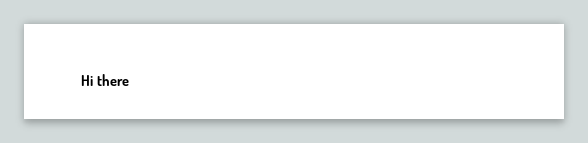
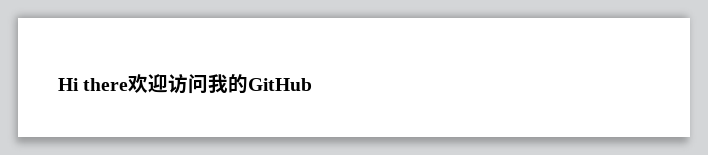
- Hi there
+ Hi there欢迎访问我的GitHub

